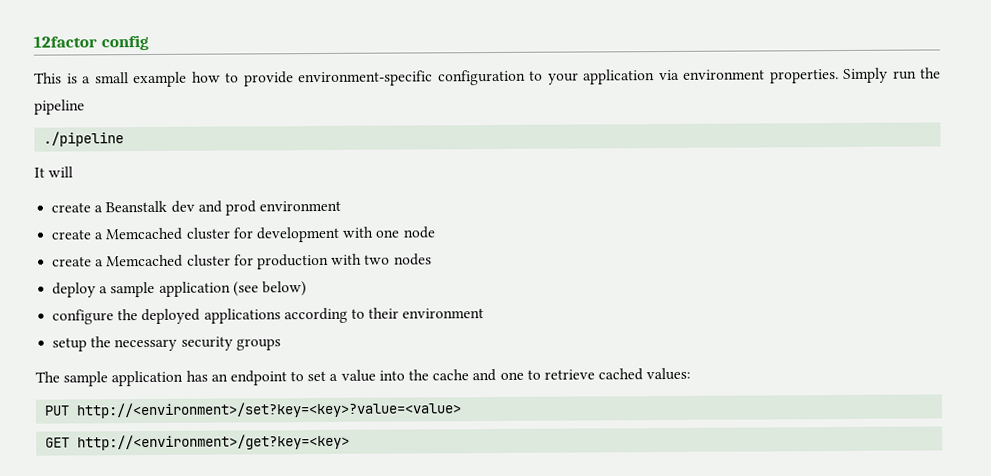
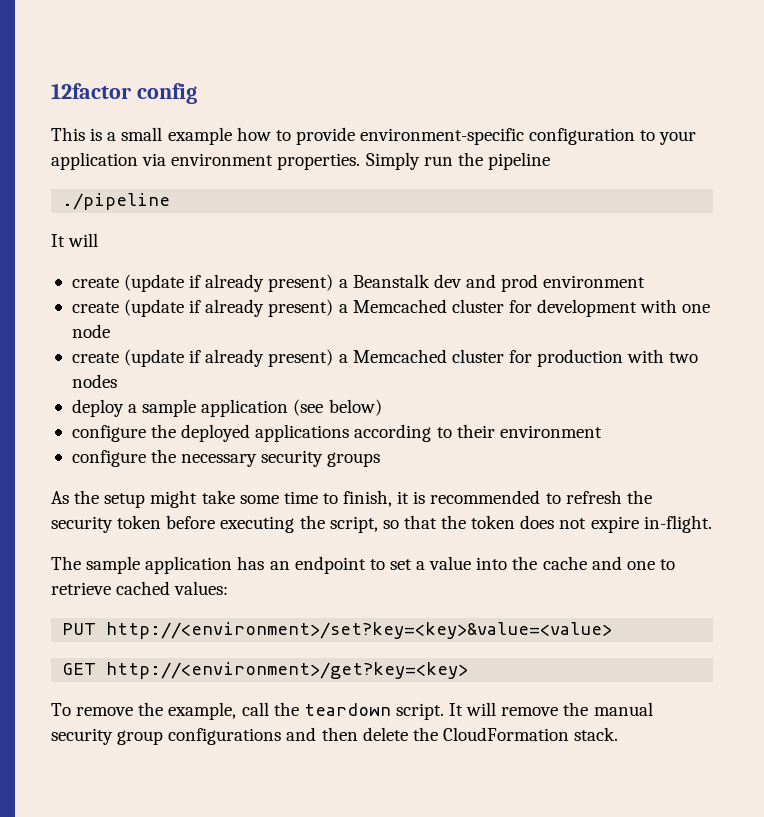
- create a Beanstalk dev and prod environment
+ create (update if already present) a Beanstalk dev and prod environment
- create a Memcached cluster for development with one node
+ create (update if already present) a Memcached cluster for development with one node
- create a Memcached cluster for production with two nodes
+ create (update if already present) a Memcached cluster for production with two nodes
- setup the necessary security groups
+ configure the necessary security groups
+ As the setup might take some time to finish, it is recommended to refresh the security token before executing the script, so that the token does not expire in-flight.
- PUT http://<environment>/set?key=<key>?value=<value>
+ PUT http://<environment>/set?key=<key>&value=<value>
+ To remove the example, call the teardown script. It will remove the manual security group configurations and then delete the CloudFormation stack.

